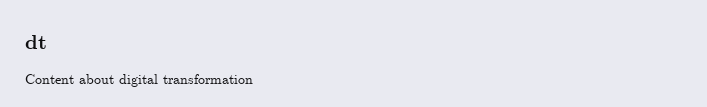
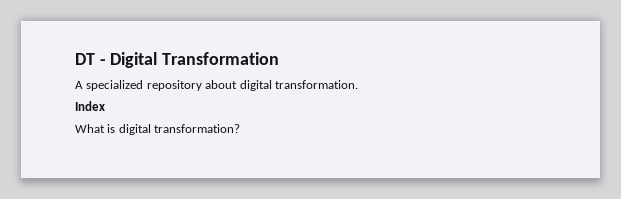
- dt
- Content about digital transformation
+ DT - Digital Transformation
+ A specialized repository about digital transformation.
+ Index
+ What is digital transformation?

